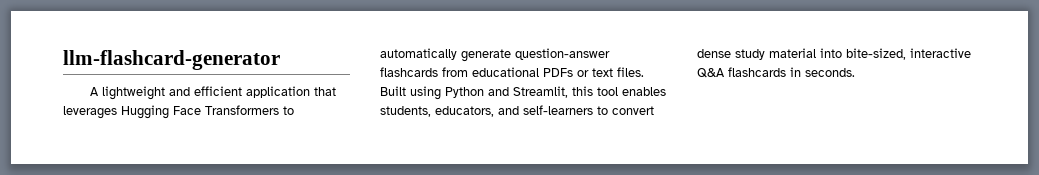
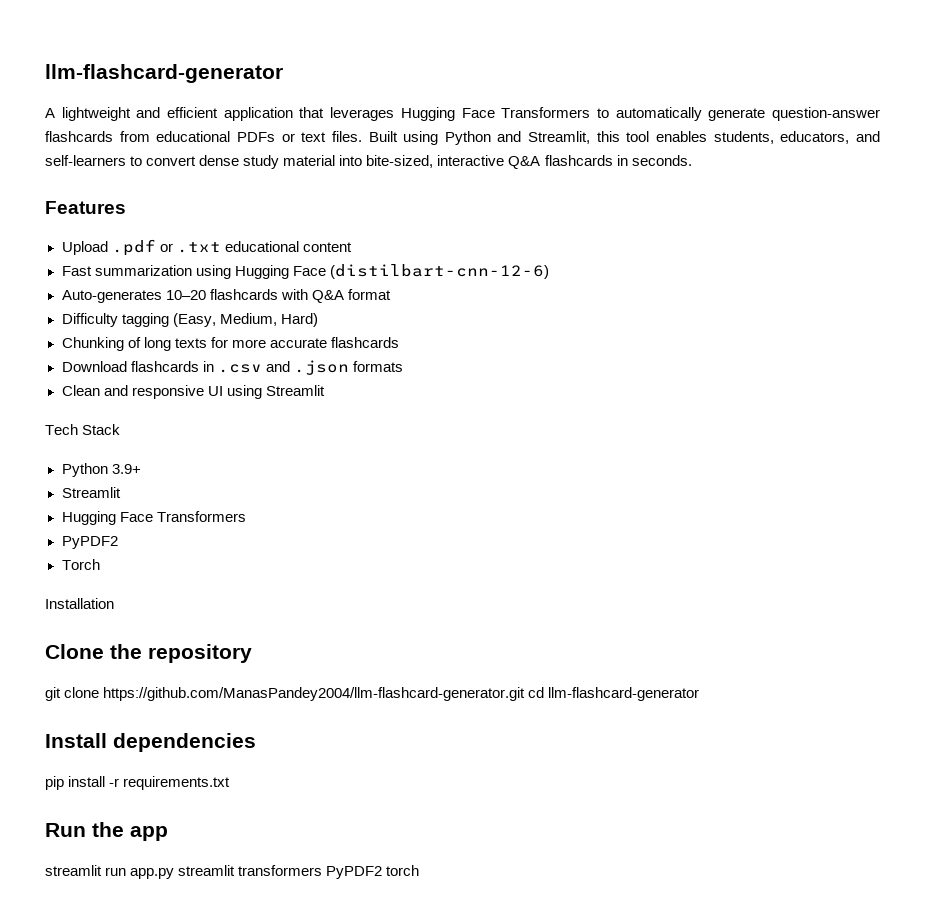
+ Features
+ Upload .pdf or .txt educational content
+ Fast summarization using Hugging Face (distilbart-cnn-12-6)
+ Auto-generates 10–20 flashcards with Q&A format
+ Difficulty tagging (Easy, Medium, Hard)
+ Chunking of long texts for more accurate flashcards
+ Download flashcards in .csv and .json formats
+ Clean and responsive UI using Streamlit
+ Tech Stack
+ Python 3.9+
+ Streamlit
+ Hugging Face Transformers
+ PyPDF2
+ Torch
+ Installation
+ Clone the repository
+ git clone https://github.com/ManasPandey2004/llm-flashcard-generator.git cd llm-flashcard-generator
+ Install dependencies
+ pip install -r requirements.txt
+ Run the app
+ streamlit run app.py streamlit transformers PyPDF2 torch

